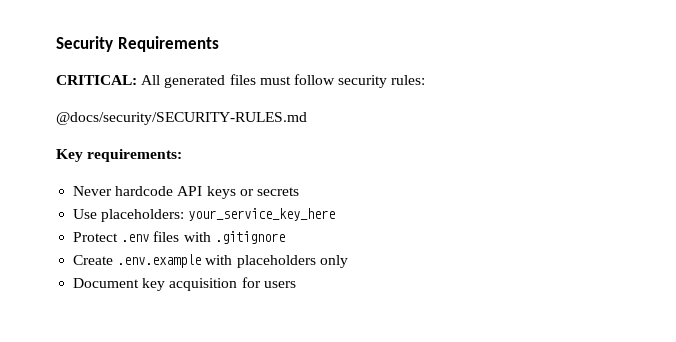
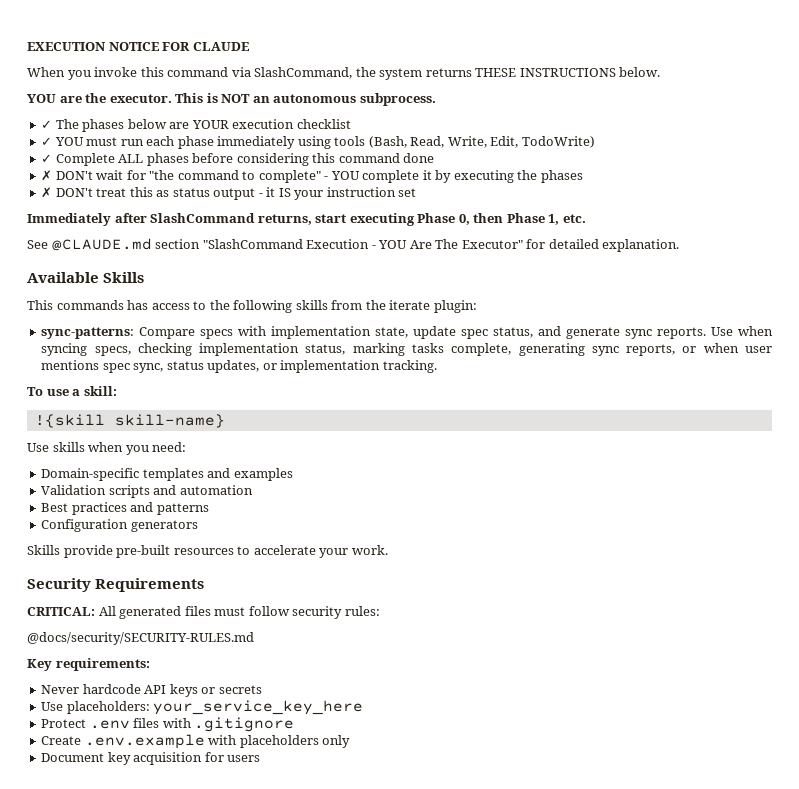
+ EXECUTION NOTICE FOR CLAUDE
+ When you invoke this command via SlashCommand, the system returns THESE INSTRUCTIONS below.
+ YOU are the executor. This is NOT an autonomous subprocess.
+ ✓ The phases below are YOUR execution checklist
+ ✓ YOU must run each phase immediately using tools (Bash, Read, Write, Edit, TodoWrite)
+ ✓ Complete ALL phases before considering this command done
+ ✗ DON't wait for "the command to complete" - YOU complete it by executing the phases
+ ✗ DON't treat this as status output - it IS your instruction set
+ Immediately after SlashCommand returns, start executing Phase 0, then Phase 1, etc.
+ See @CLAUDE.md section "SlashCommand Execution - YOU Are The Executor" for detailed explanation.
+ Available Skills
+ This commands has access to the following skills from the iterate plugin:
+ sync-patterns: Compare specs with implementation state, update spec status, and generate sync reports. Use when syncing specs, checking implementation status, marking tasks complete, generating sync reports, or when user mentions spec sync, status updates, or implementation tracking.
+ To use a skill:
+ !{skill skill-name}
+ Use skills when you need:
+ Domain-specific templates and examples
+ Validation scripts and automation
+ Best practices and patterns
+ Configuration generators
+ Skills provide pre-built resources to accelerate your work.

